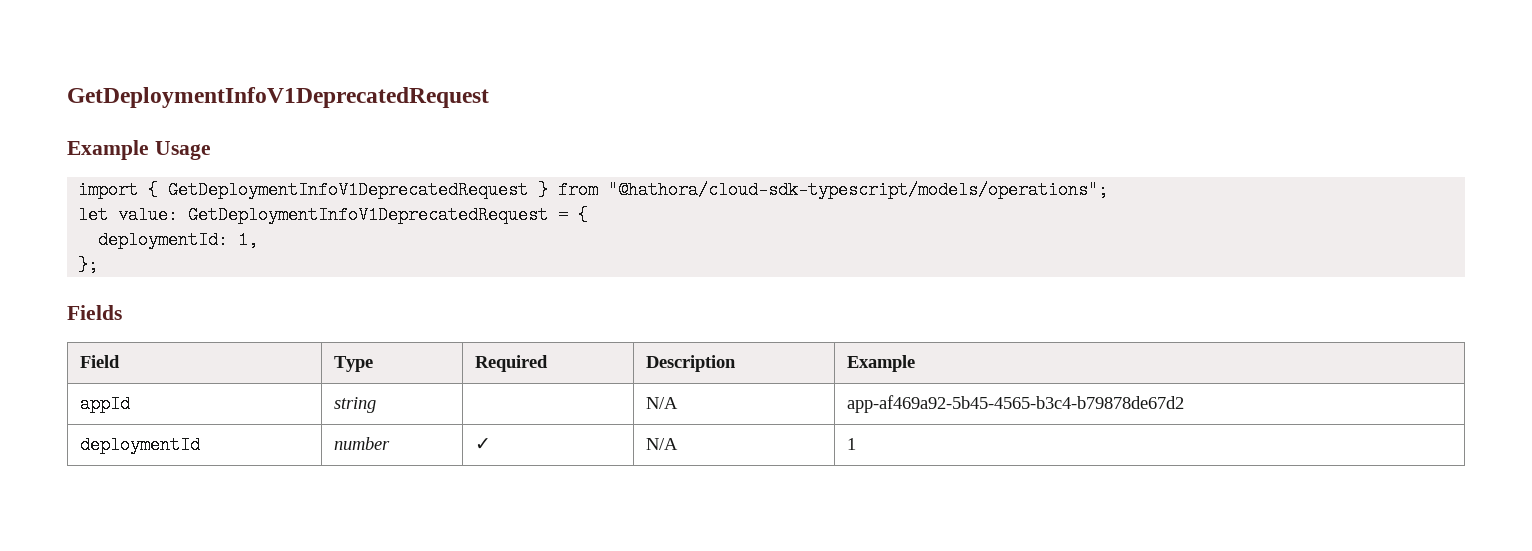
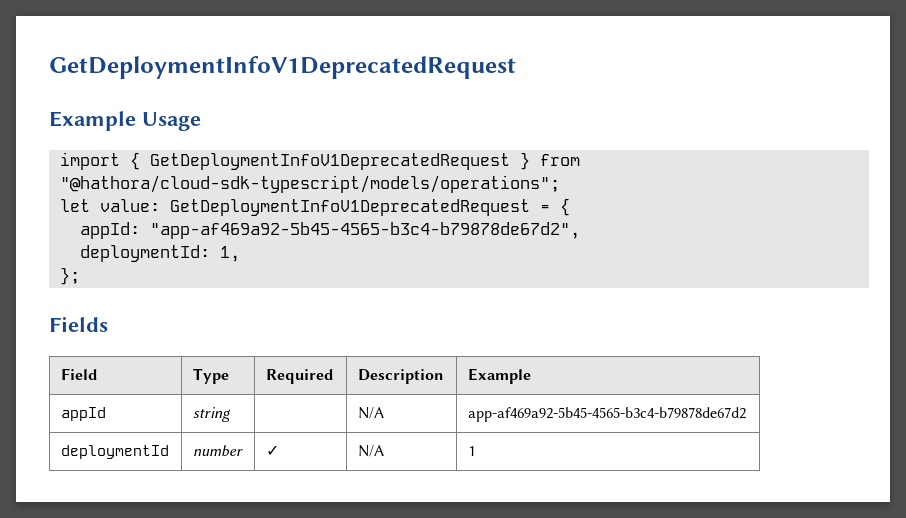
+ appId: "app-af469a92-5b45-4565-b3c4-b79878de67d2",

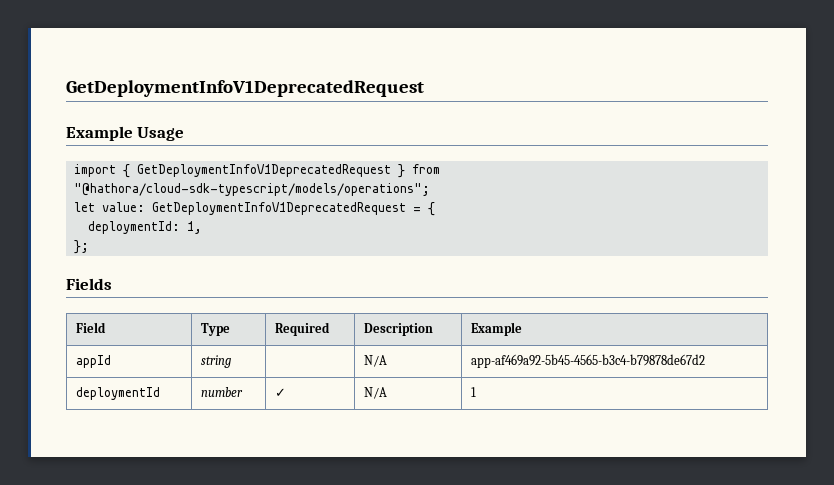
- appId: "app-af469a92-5b45-4565-b3c4-b79878de67d2",

